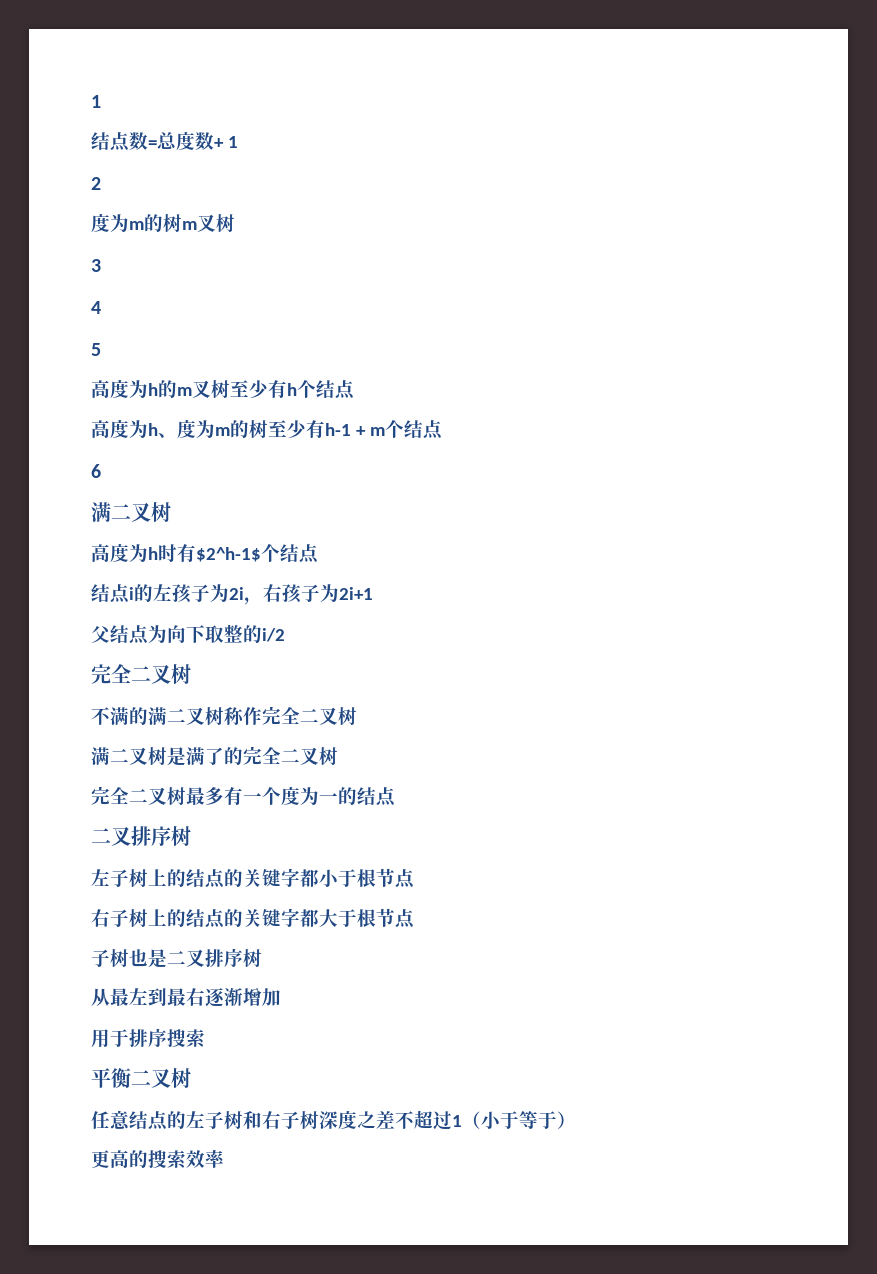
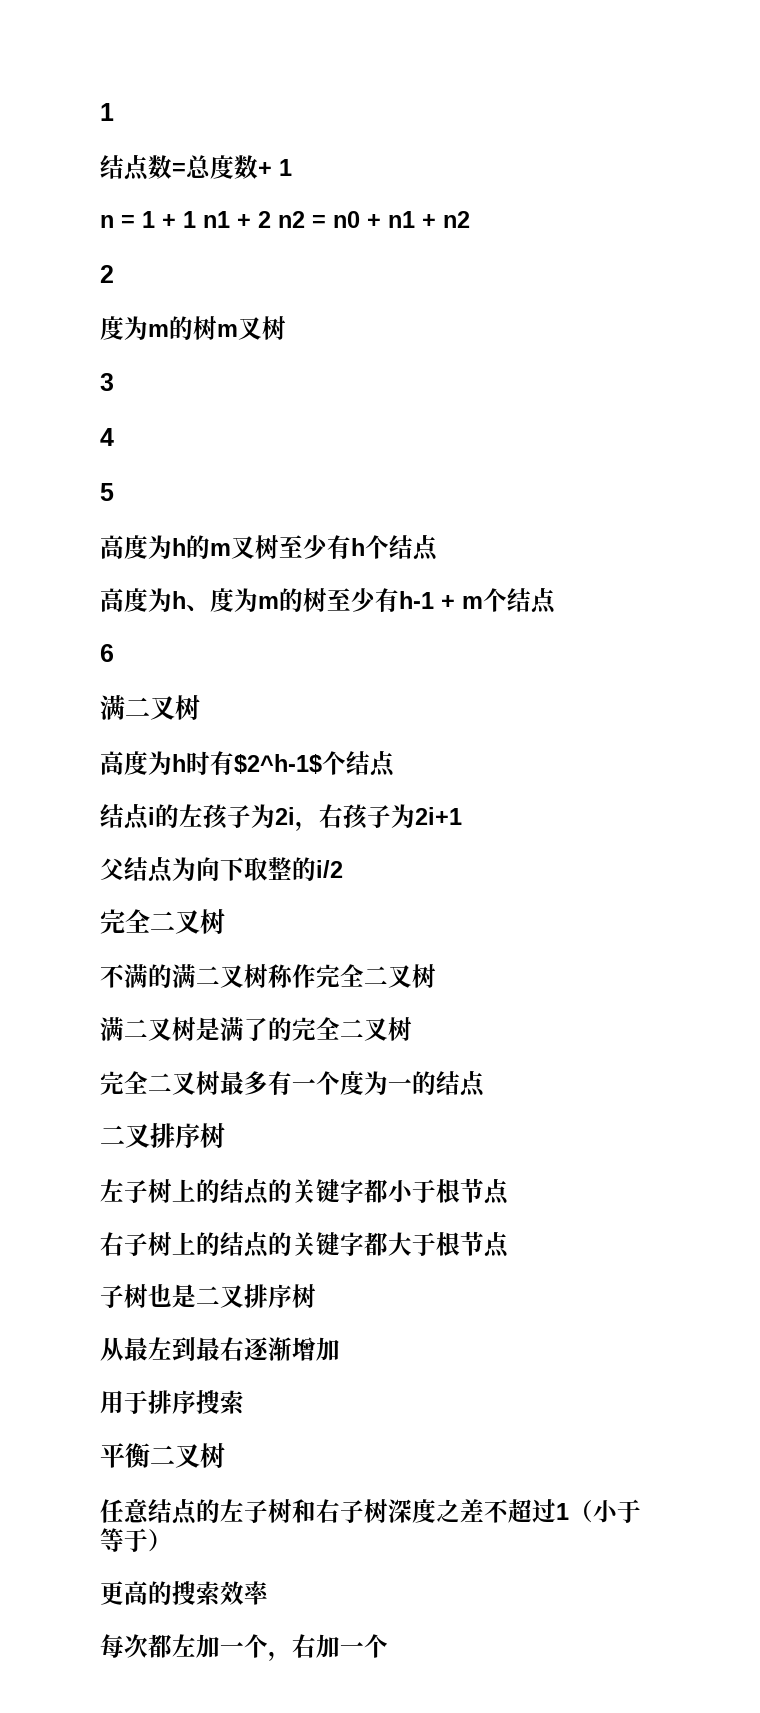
+ n = 1 + 1 n1 + 2 n2 = n0 + n1 + n2
+ 每次都左加一个，右加一个

